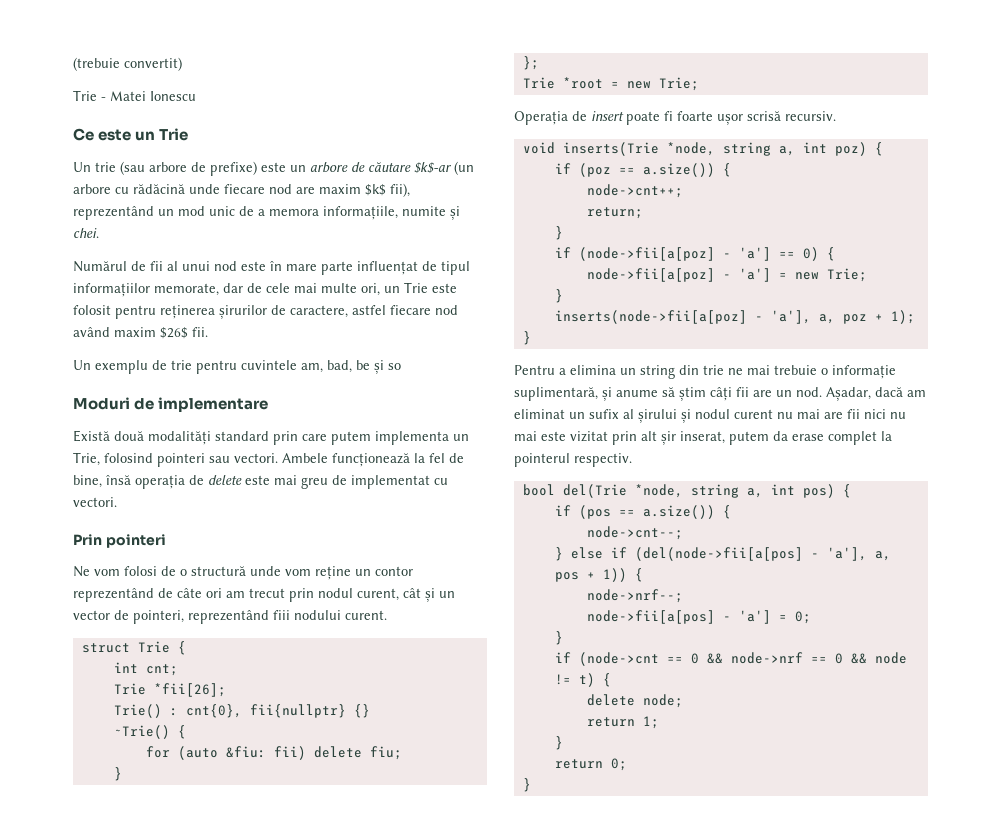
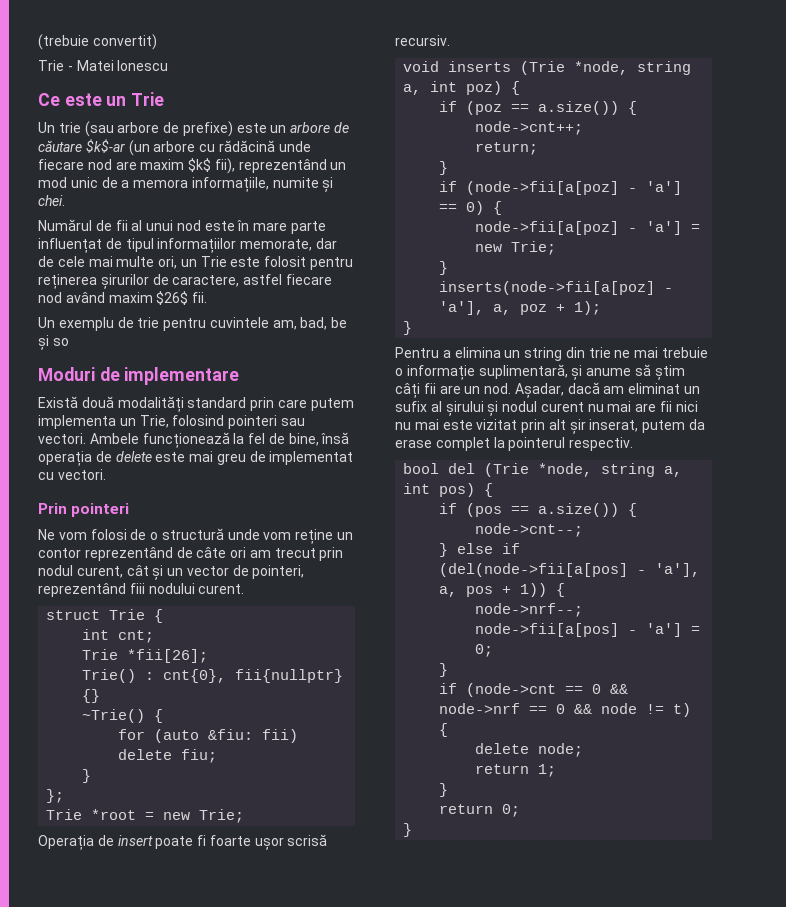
- void inserts(Trie *node, string a, int poz) {
+ void inserts (Trie *node, string a, int poz) {
- bool del(Trie *node, string a, int pos) {
+ bool del (Trie *node, string a, int pos) {

